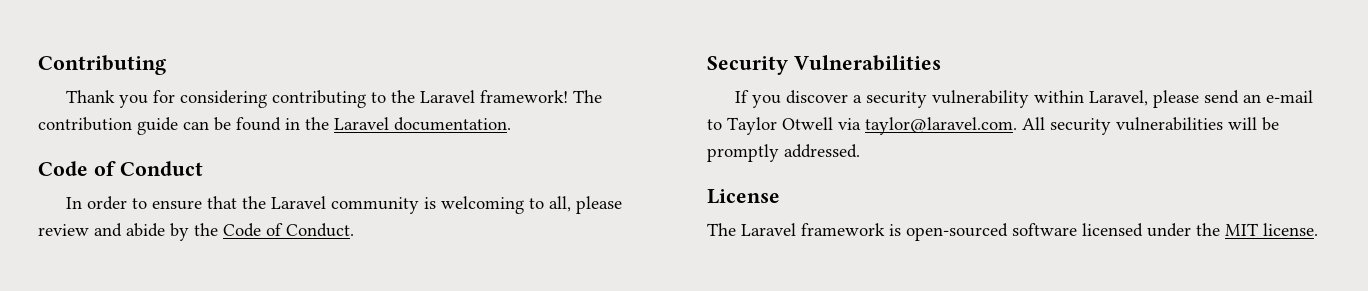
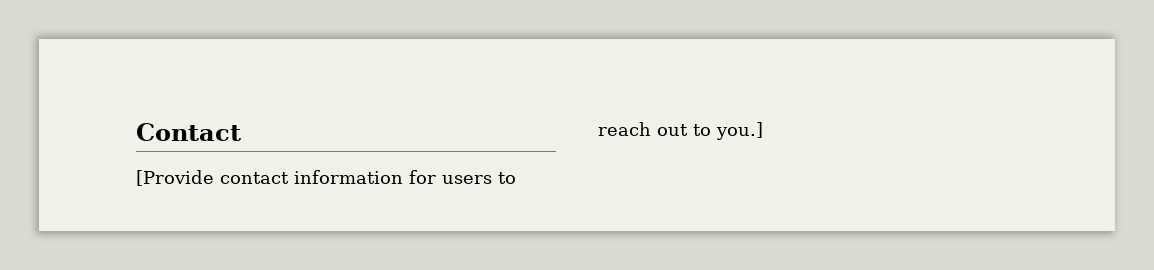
- Contributing
- Thank you for considering contributing to the Laravel framework! The contribution guide can be found in the Laravel documentation.
- Code of Conduct
- In order to ensure that the Laravel community is welcoming to all, please review and abide by the Code of Conduct.
- Security Vulnerabilities
- If you discover a security vulnerability within Laravel, please send an e-mail to Taylor Otwell via taylor@laravel.com. All security vulnerabilities will be promptly addressed.
- License
- The Laravel framework is open-sourced software licensed under the MIT license.
+ Contact
+ [Provide contact information for users to reach out to you.]

